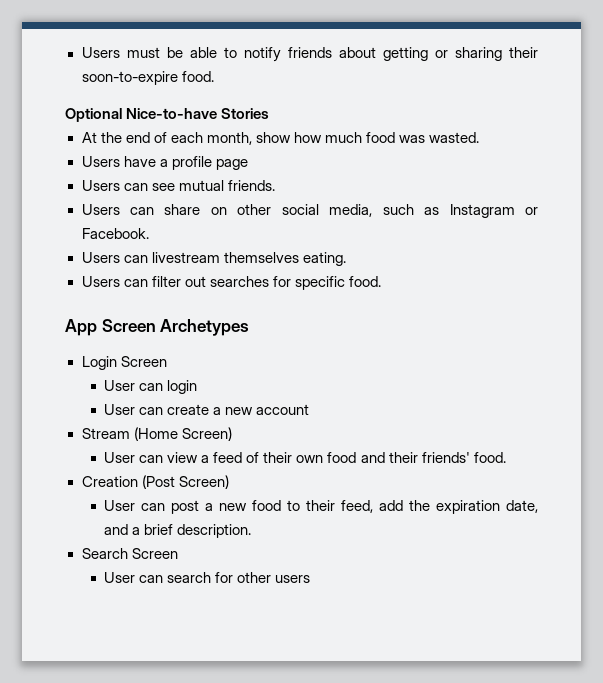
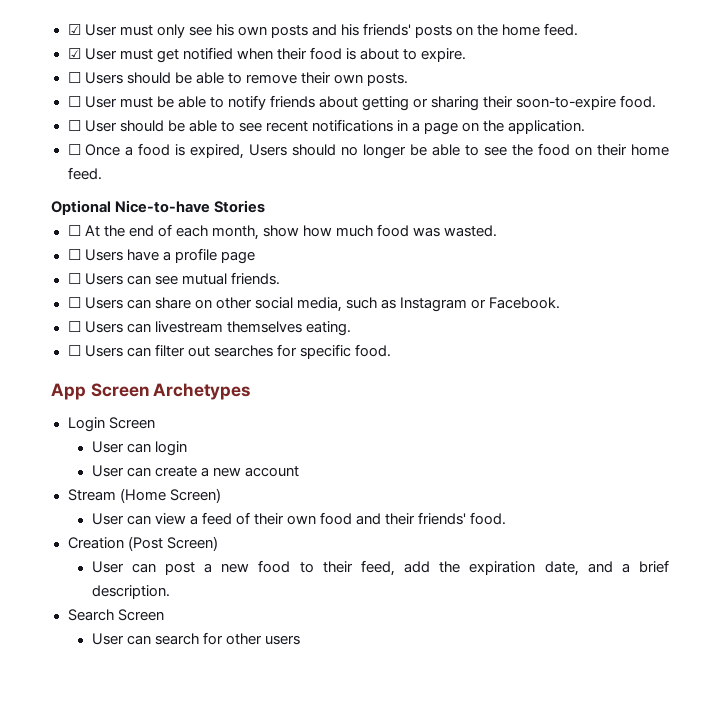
- Users must be able to notify friends about getting or sharing their soon-to-expire food.
+ ☑ User must only see his own posts and his friends' posts on the home feed.
+ ☑ User must get notified when their food is about to expire.
+ ☐ Users should be able to remove their own posts.
+ ☐ User must be able to notify friends about getting or sharing their soon-to-expire food.
+ ☐ User should be able to see recent notifications in a page on the application.
+ ☐ Once a food is expired, Users should no longer be able to see the food on their home feed.
- At the end of each month, show how much food was wasted.
+ ☐ At the end of each month, show how much food was wasted.
- Users have a profile page
+ ☐ Users have a profile page
- Users can see mutual friends.
+ ☐ Users can see mutual friends.
- Users can share on other social media, such as Instagram or Facebook.
+ ☐ Users can share on other social media, such as Instagram or Facebook.
- Users can livestream themselves eating.
+ ☐ Users can livestream themselves eating.
- Users can filter out searches for specific food.
+ ☐ Users can filter out searches for specific food.

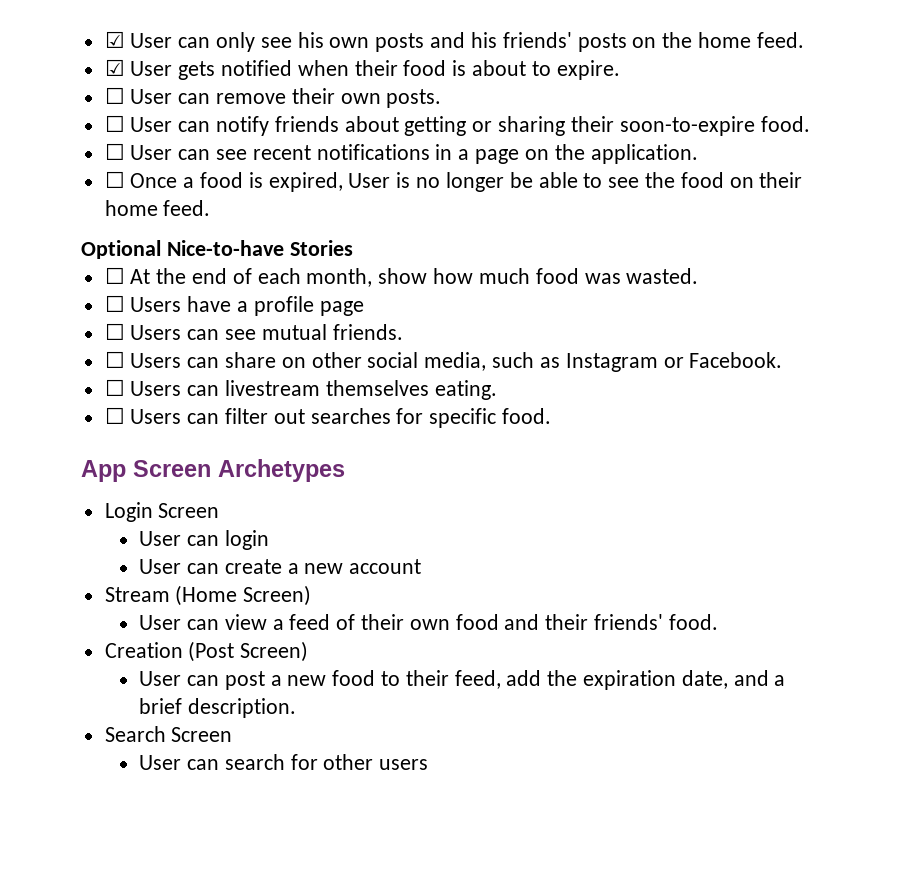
- ☑ User must only see his own posts and his friends' posts on the home feed.
+ ☑ User can only see his own posts and his friends' posts on the home feed.
- ☑ User must get notified when their food is about to expire.
+ ☑ User gets notified when their food is about to expire.
- ☐ Users should be able to remove their own posts.
+ ☐ User can remove their own posts.
- ☐ User must be able to notify friends about getting or sharing their soon-to-expire food.
+ ☐ User can notify friends about getting or sharing their soon-to-expire food.
- ☐ User should be able to see recent notifications in a page on the application.
+ ☐ User can see recent notifications in a page on the application.
- ☐ Once a food is expired, Users should no longer be able to see the food on their home feed.
+ ☐ Once a food is expired, User is no longer be able to see the food on their home feed.

